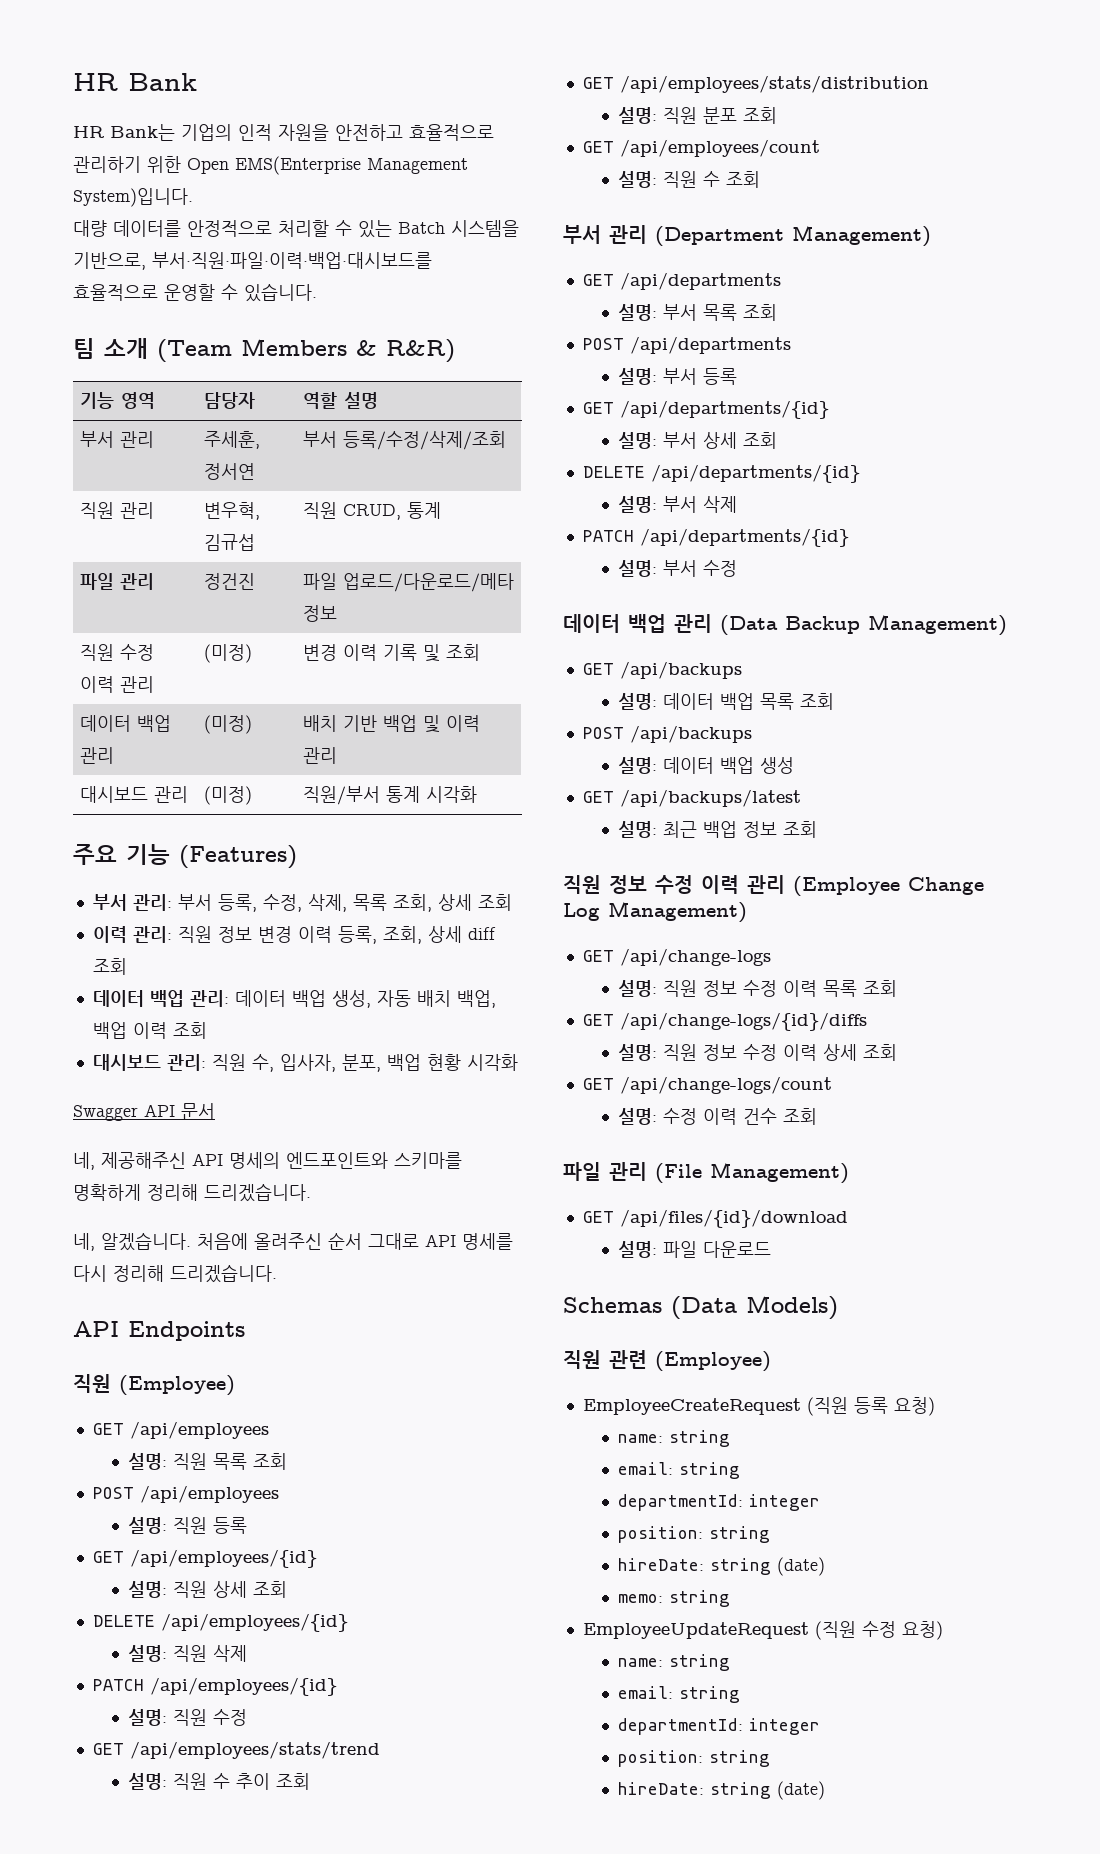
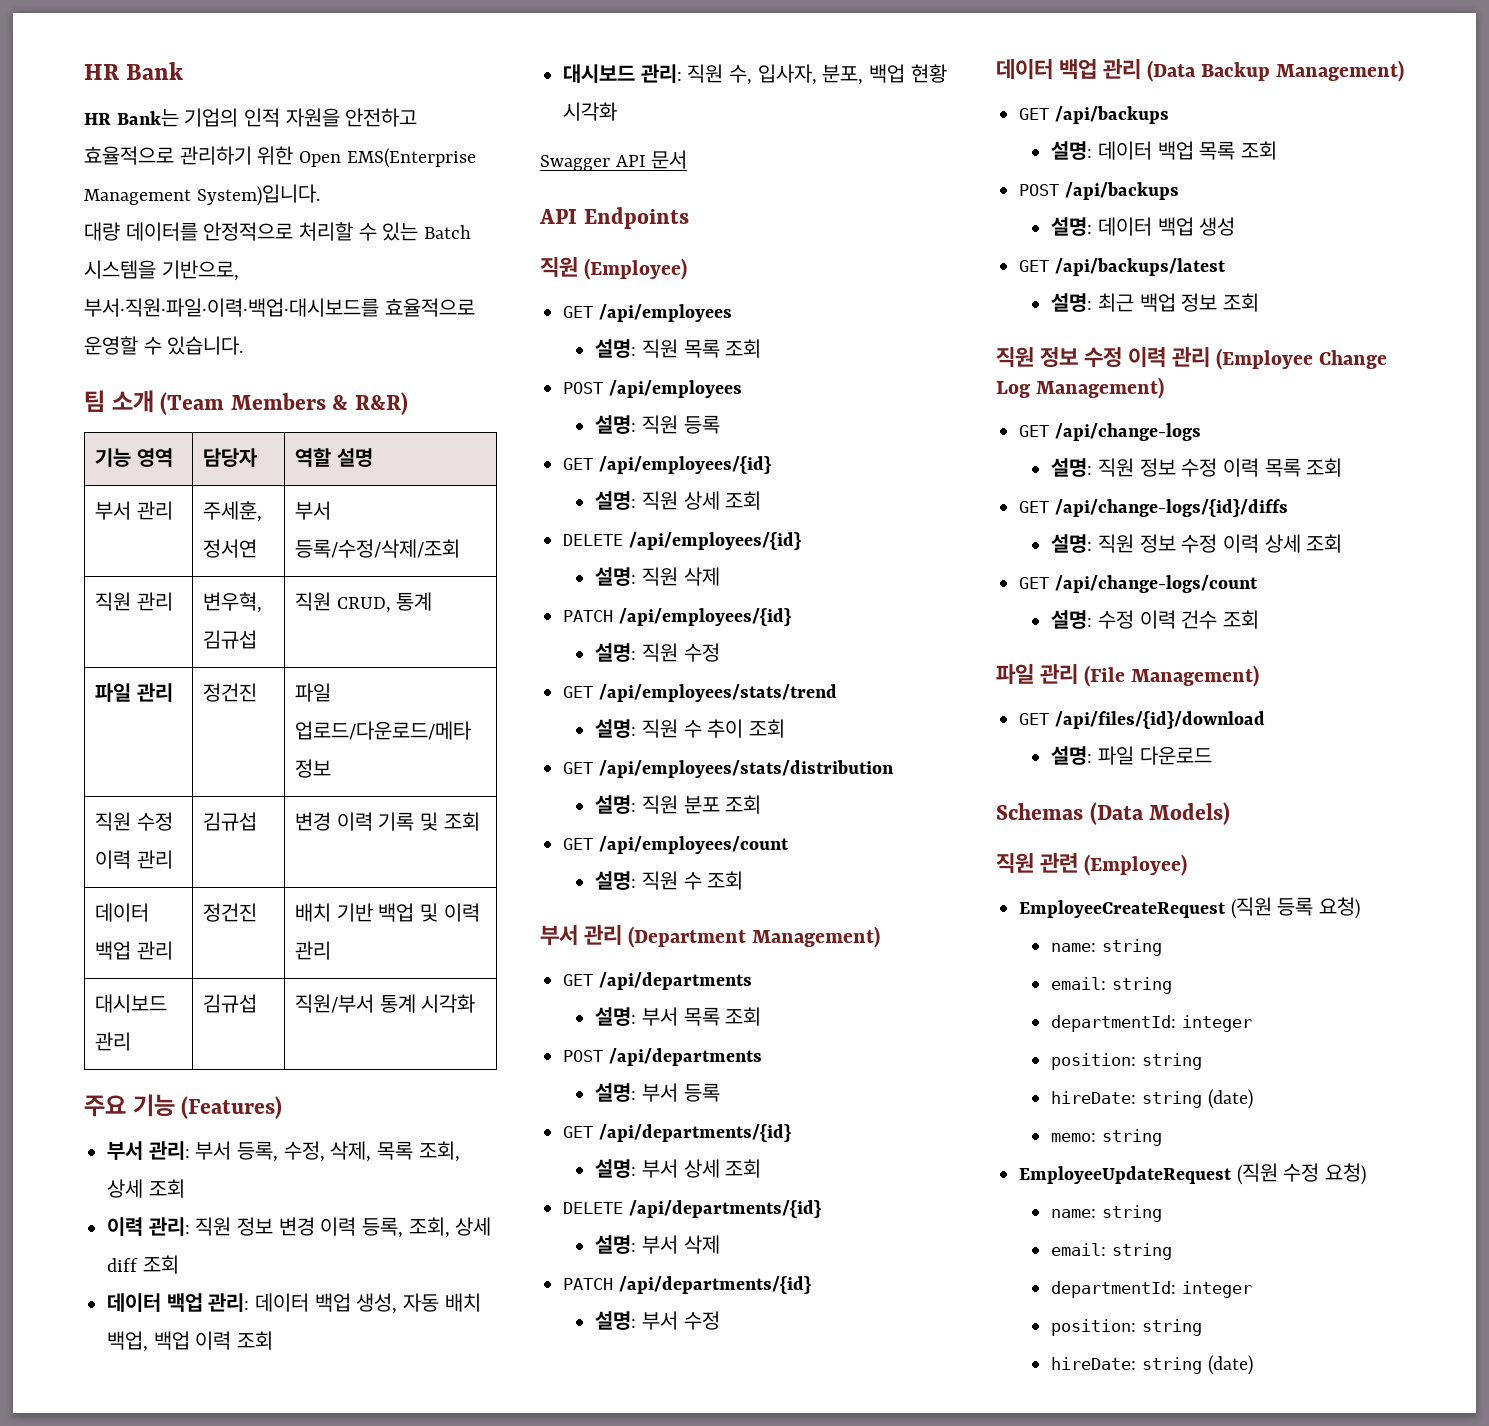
- 직원 수정 이력 관리 | (미정) | 변경 이력 기록 및 조회
+ 직원 수정 이력 관리 | 김규섭 | 변경 이력 기록 및 조회
- 데이터 백업 관리 | (미정) | 배치 기반 백업 및 이력 관리
+ 데이터 백업 관리 | 정건진 | 배치 기반 백업 및 이력 관리
- 대시보드 관리 | (미정) | 직원/부서 통계 시각화
+ 대시보드 관리 | 김규섭 | 직원/부서 통계 시각화
- 네, 제공해주신 API 명세의 엔드포인트와 스키마를 명확하게 정리해 드리겠습니다.
- 네, 알겠습니다. 처음에 올려주신 순서 그대로 API 명세를 다시 정리해 드리겠습니다.

